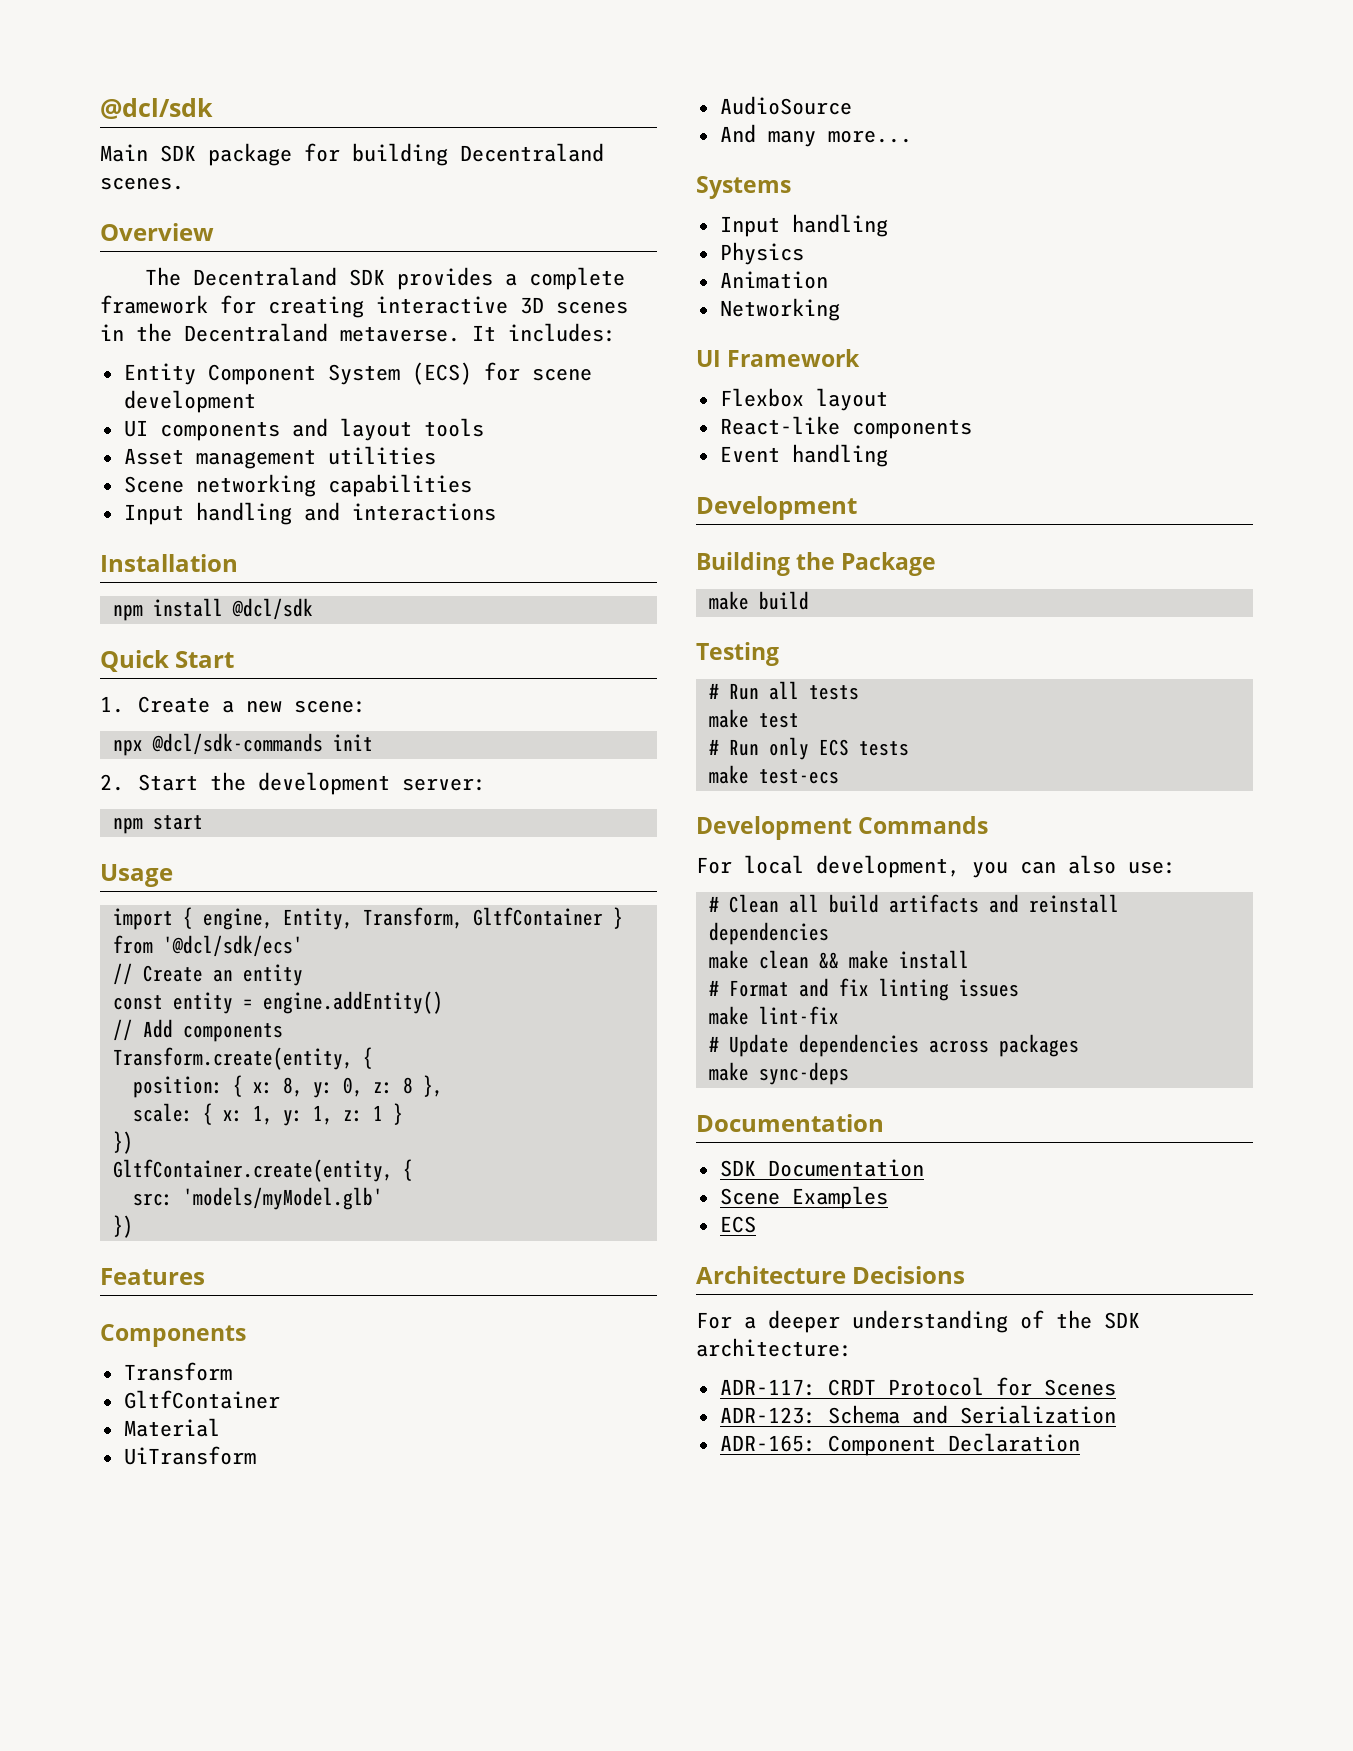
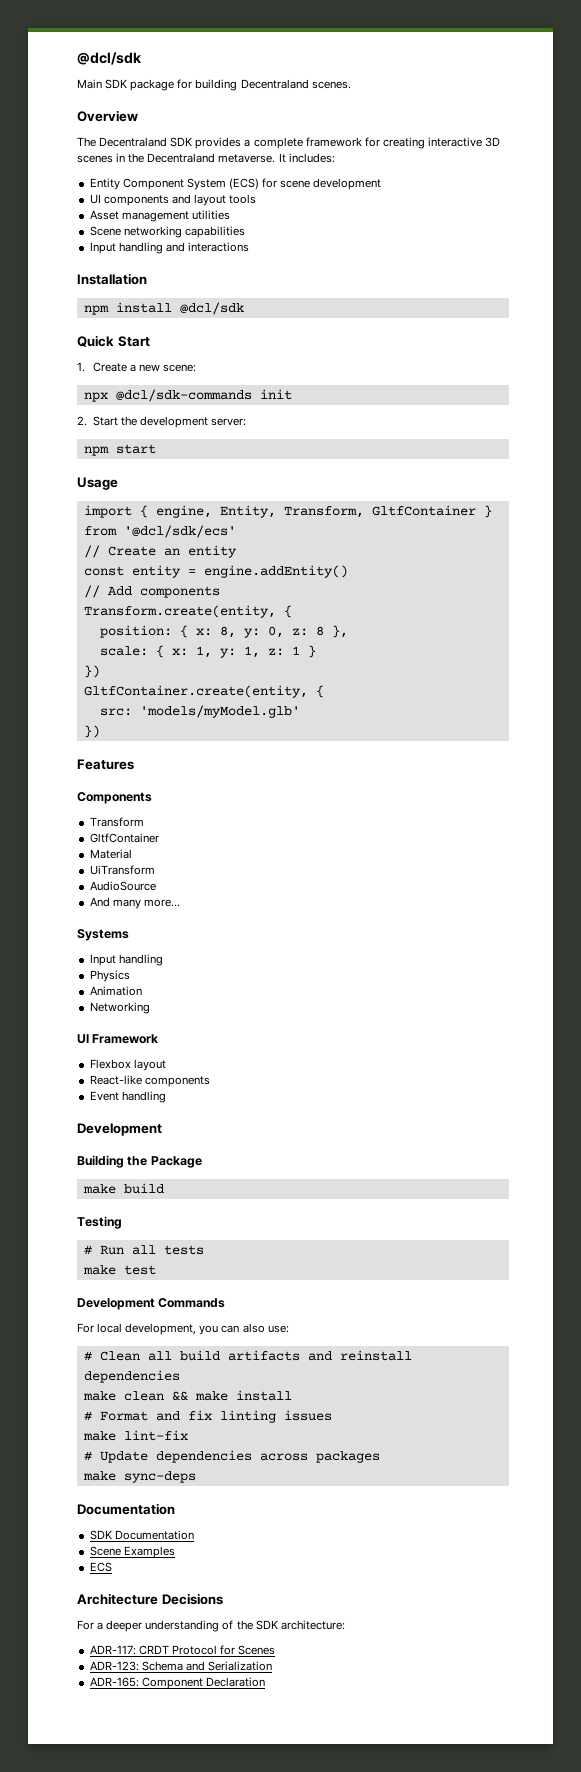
- # Run only ECS tests
- make test-ecs

